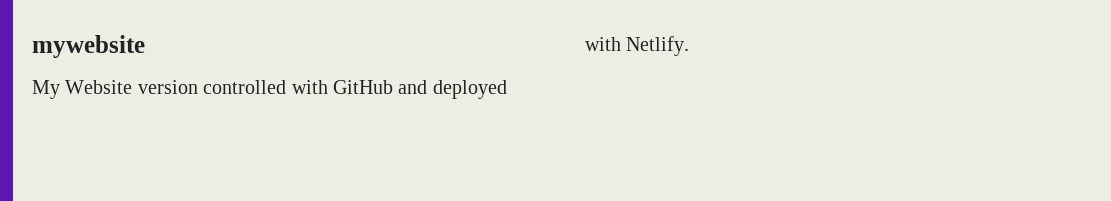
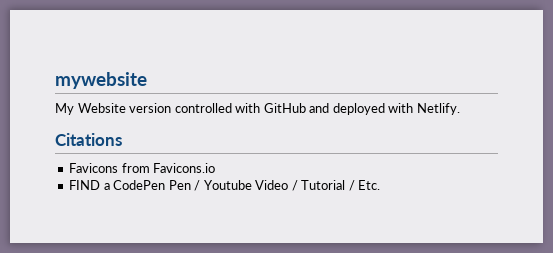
+ Citations
+ Favicons from Favicons.io
+ FIND a CodePen Pen / Youtube Video / Tutorial / Etc.

